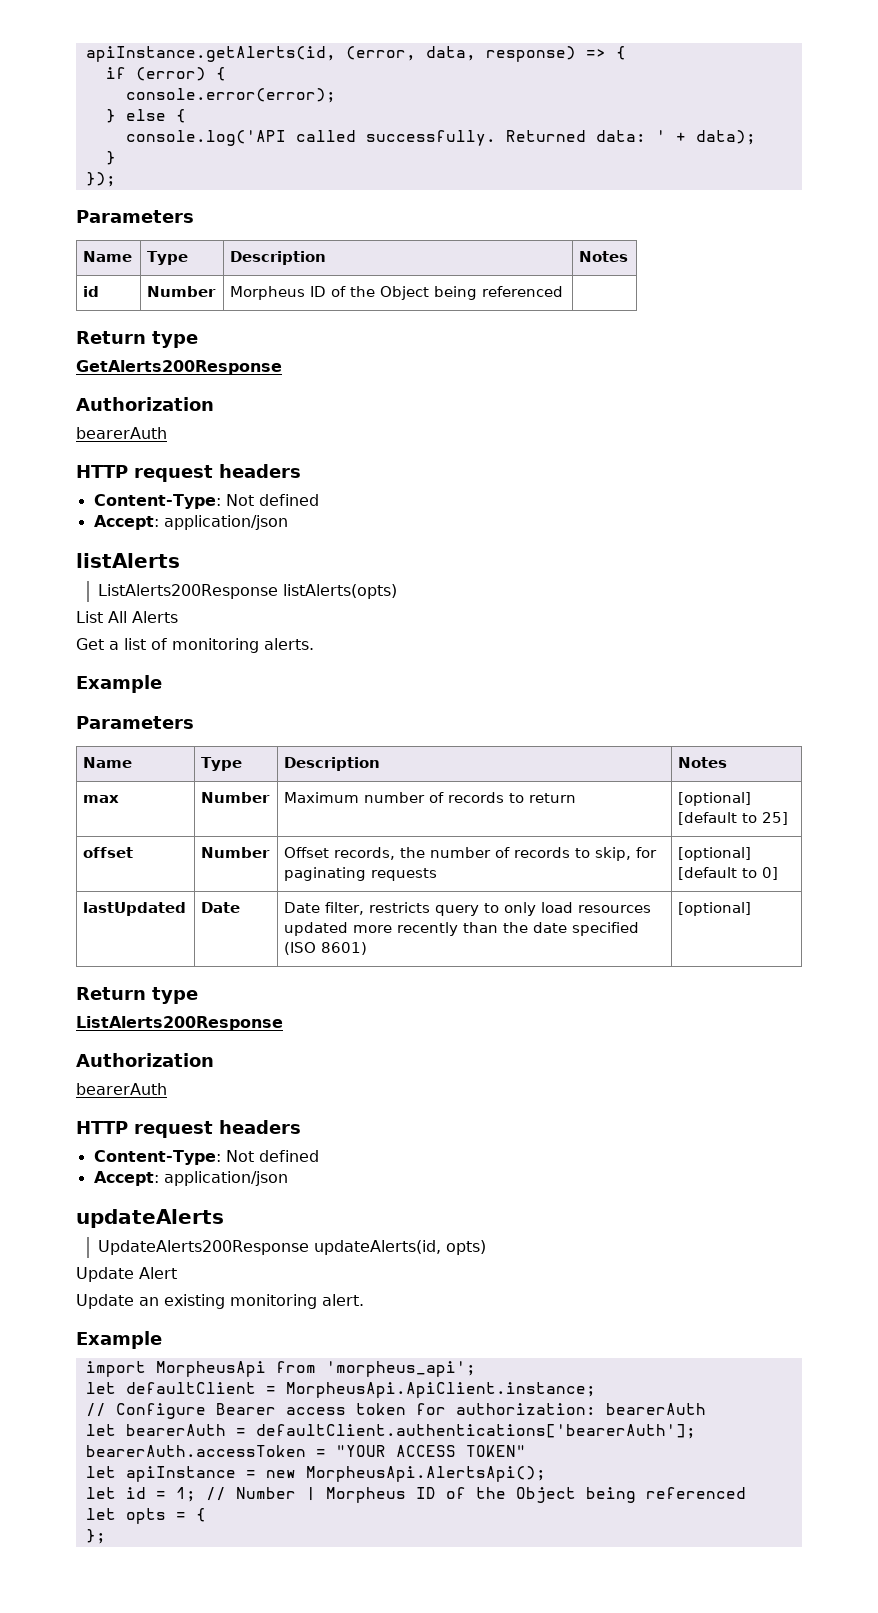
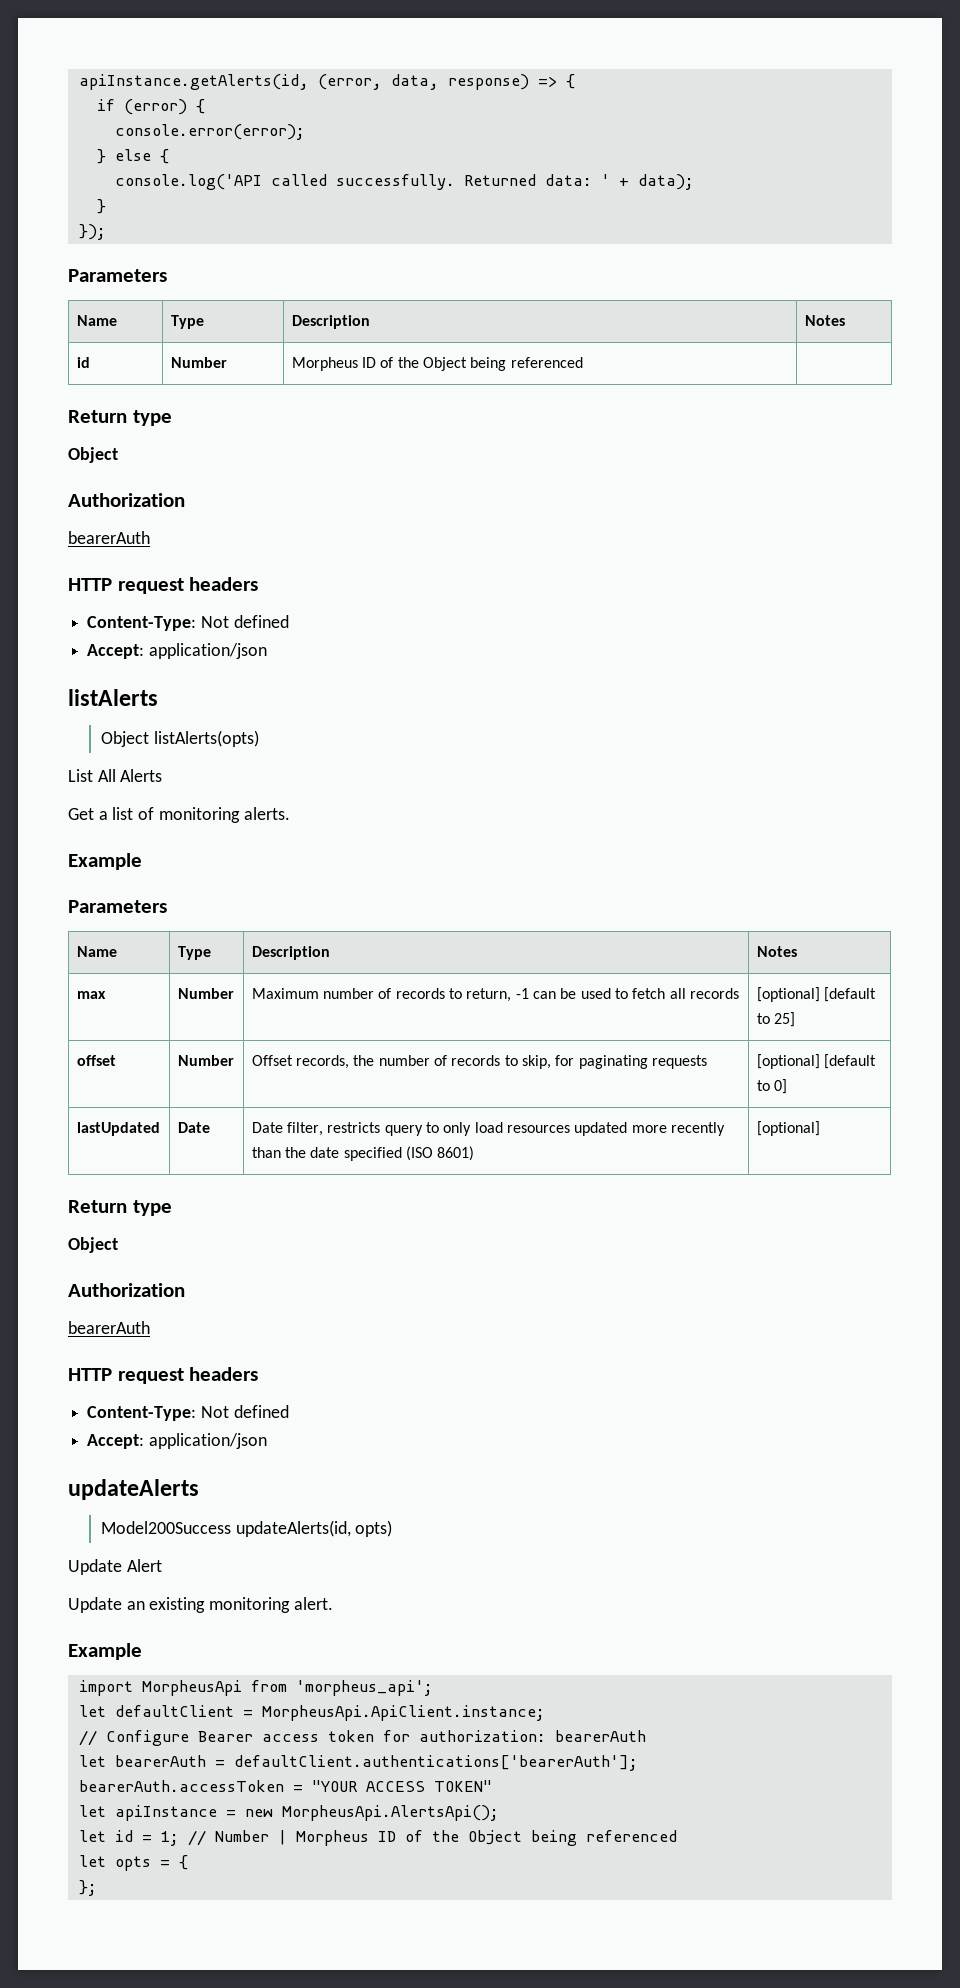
  id | Number | Morpheus ID of the Object being referenced |
  Return type
- GetAlerts200Response
+ Object
- ListAlerts200Response listAlerts(opts)
+ Object listAlerts(opts)
- max | Number | Maximum number of records to return | [optional] [default to 25]
+ max | Number | Maximum number of records to return, -1 can be used to fetch all records | [optional] [default to 25]
  lastUpdated | Date | Date filter, restricts query to only load resources updated more recently than the date specified (ISO 8601) | [optional]
  Return type
- ListAlerts200Response
+ Object
- UpdateAlerts200Response updateAlerts(id, opts)
+ Model200Success updateAlerts(id, opts)

